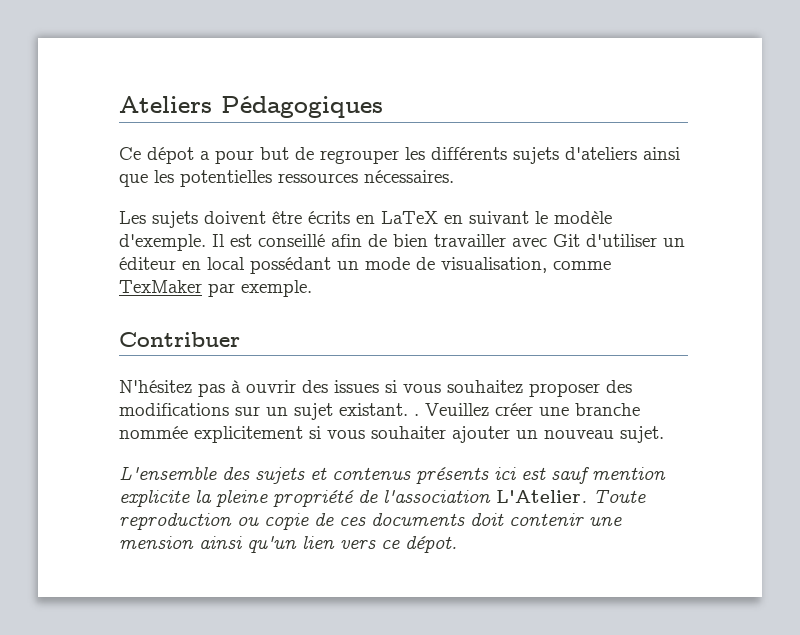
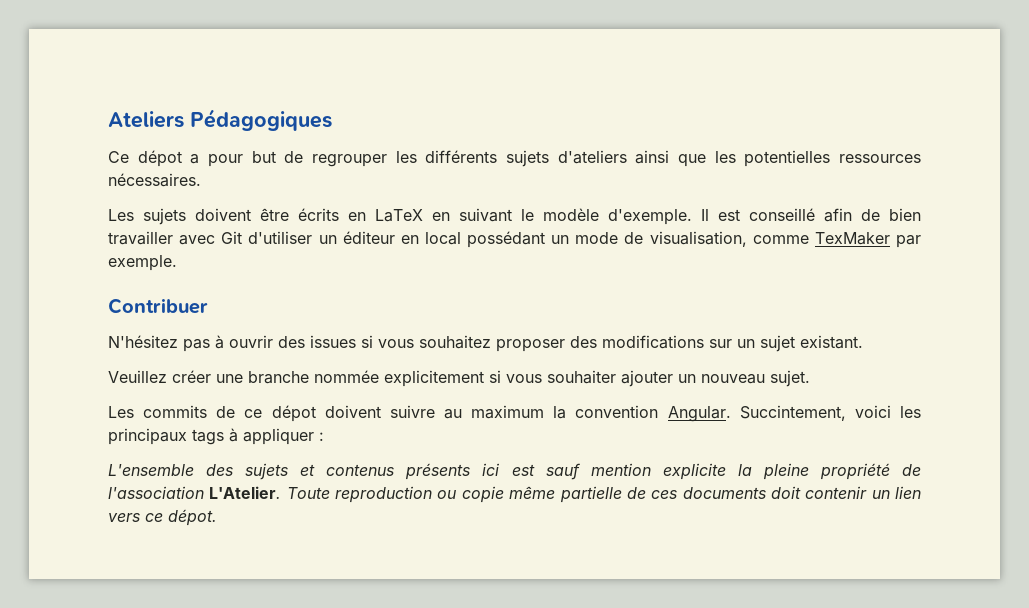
- N'hésitez pas à ouvrir des issues si vous souhaitez proposer des modifications sur un sujet existant. . Veuillez créer une branche nommée explicitement si vous souhaiter ajouter un nouveau sujet.
+ N'hésitez pas à ouvrir des issues si vous souhaitez proposer des modifications sur un sujet existant.
+ Veuillez créer une branche nommée explicitement si vous souhaiter ajouter un nouveau sujet.
+ Les commits de ce dépot doivent suivre au maximum la convention Angular. Succintement, voici les principaux tags à appliquer :
- Toute reproduction ou copie de ces documents doit contenir une mension ainsi qu'un lien vers ce dépot.
+ Toute reproduction ou copie même partielle de ces documents doit contenir un lien vers ce dépot.

